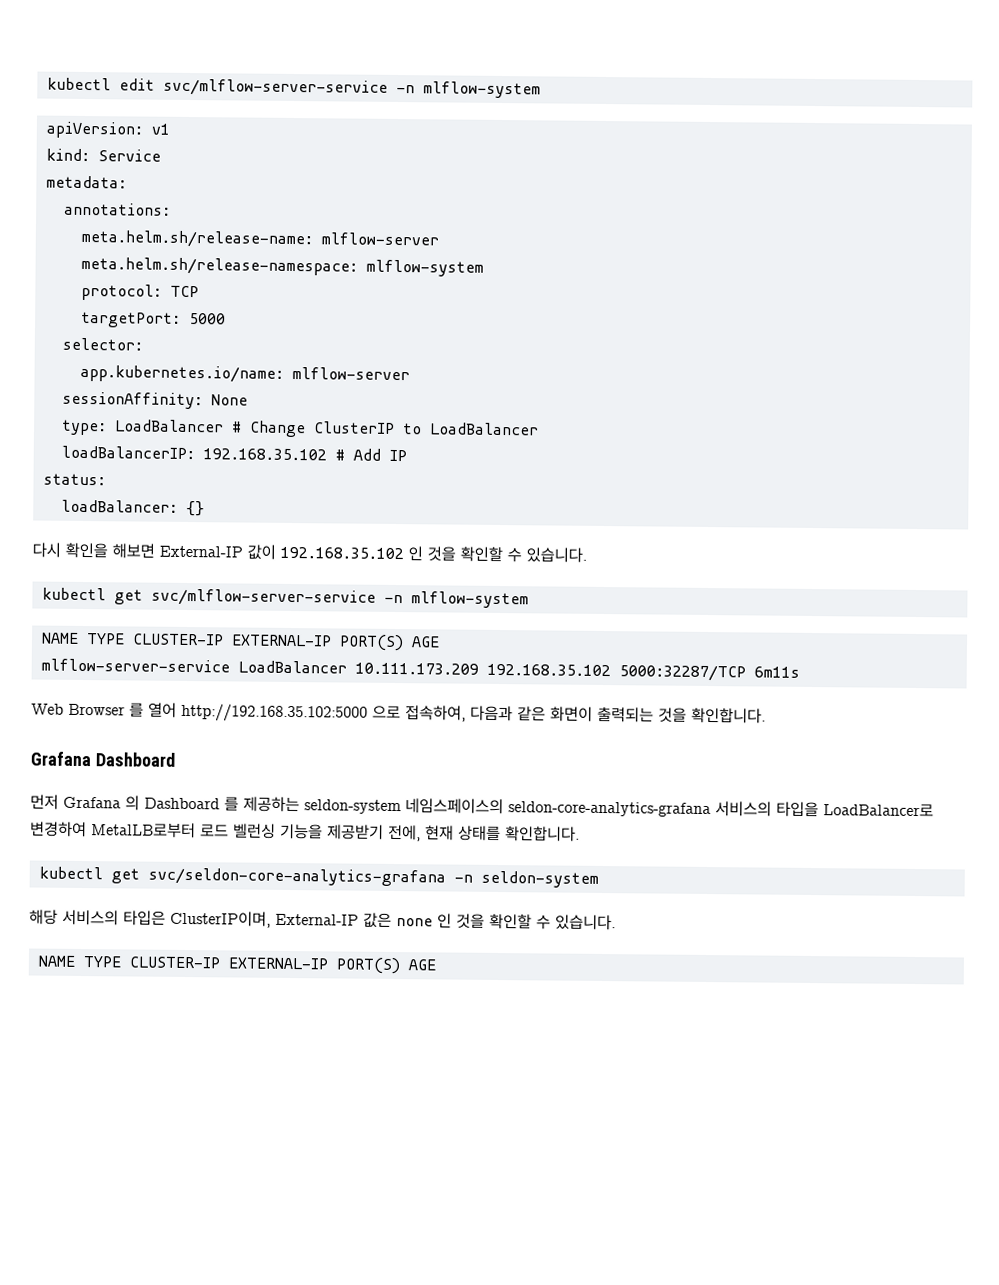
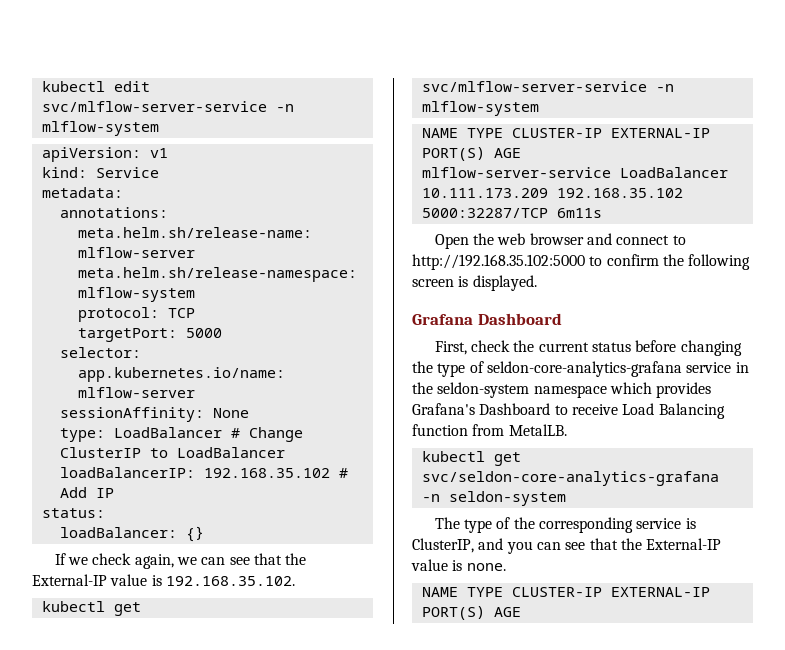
- 다시 확인을 해보면 External-IP 값이 192.168.35.102 인 것을 확인할 수 있습니다.
+ If we check again, we can see that the External-IP value is 192.168.35.102.
- Web Browser 를 열어 http://192.168.35.102:5000 으로 접속하여, 다음과 같은 화면이 출력되는 것을 확인합니다.
+ Open the web browser and connect to http://192.168.35.102:5000 to confirm the following screen is displayed.
  Grafana Dashboard
- 먼저 Grafana 의 Dashboard 를 제공하는 seldon-system 네임스페이스의 seldon-core-analytics-grafana 서비스의 타입을 LoadBalancer로 변경하여 MetalLB로부터 로드 벨런싱 기능을 제공받기 전에, 현재 상태를 확인합니다.
+ First, check the current status before changing the type of seldon-core-analytics-grafana service in the seldon-system namespace which provides Grafana's Dashboard to receive Load Balancing function from MetalLB.
- 해당 서비스의 타입은 ClusterIP이며, External-IP 값은 none 인 것을 확인할 수 있습니다.
+ The type of the corresponding service is ClusterIP, and you can see that the External-IP value is none.

